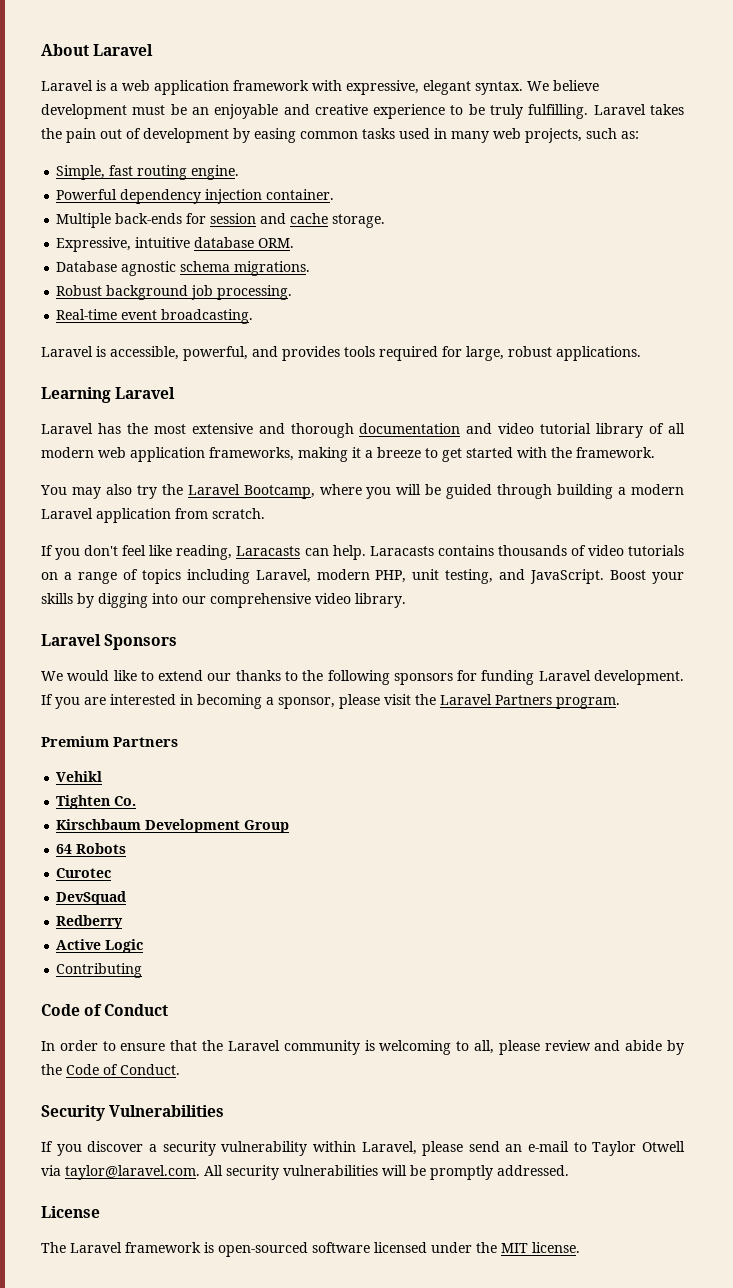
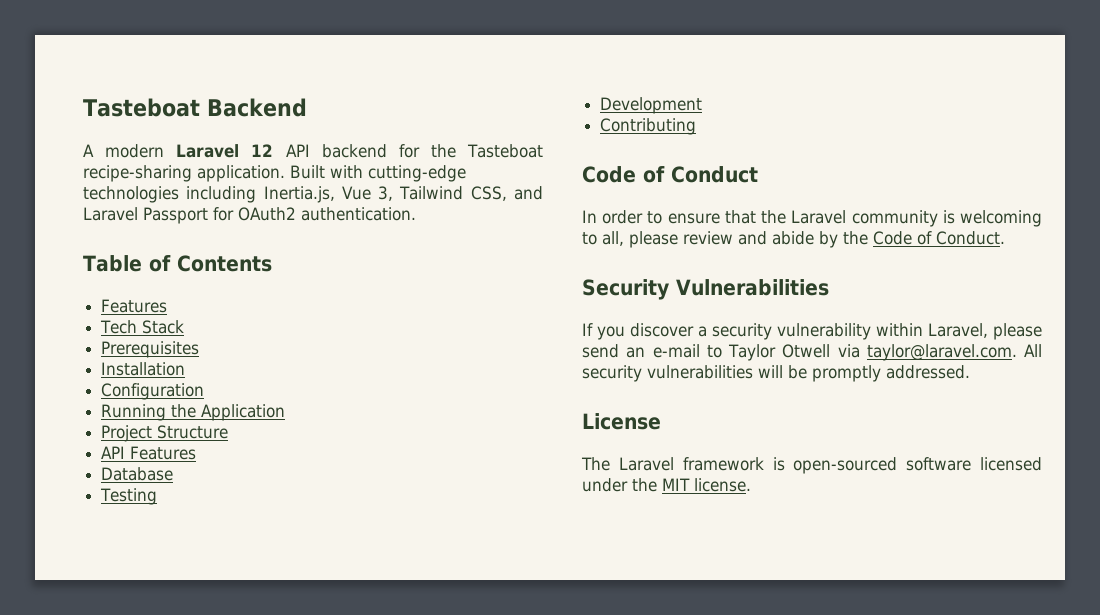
- About Laravel
- Laravel is a web application framework with expressive, elegant syntax. We believe development must be an enjoyable and creative experience to be truly fulfilling. Laravel takes the pain out of development by easing common tasks used in many web projects, such as:
- Simple, fast routing engine.
- Powerful dependency injection container.
- Multiple back-ends for session and cache storage.
- Expressive, intuitive database ORM.
- Database agnostic schema migrations.
- Robust background job processing.
- Real-time event broadcasting.
- Laravel is accessible, powerful, and provides tools required for large, robust applications.
- Learning Laravel
- Laravel has the most extensive and thorough documentation and video tutorial library of all modern web application frameworks, making it a breeze to get started with the framework.
- You may also try the Laravel Bootcamp, where you will be guided through building a modern Laravel application from scratch.
- If you don't feel like reading, Laracasts can help. Laracasts contains thousands of video tutorials on a range of topics including Laravel, modern PHP, unit testing, and JavaScript. Boost your skills by digging into our comprehensive video library.
- Laravel Sponsors
- We would like to extend our thanks to the following sponsors for funding Laravel development. If you are interested in becoming a sponsor, please visit the Laravel Partners program.
- Premium Partners
- Vehikl
- Tighten Co.
- Kirschbaum Development Group
- 64 Robots
- Curotec
- DevSquad
- Redberry
- Active Logic
+ Tasteboat Backend
+ A modern Laravel 12 API backend for the Tasteboat recipe-sharing application. Built with cutting-edge technologies including Inertia.js, Vue 3, Tailwind CSS, and Laravel Passport for OAuth2 authentication.
+ Table of Contents
+ Features
+ Tech Stack
+ Prerequisites
+ Installation
+ Configuration
+ Running the Application
+ Project Structure
+ API Features
+ Database
+ Testing
+ Development

